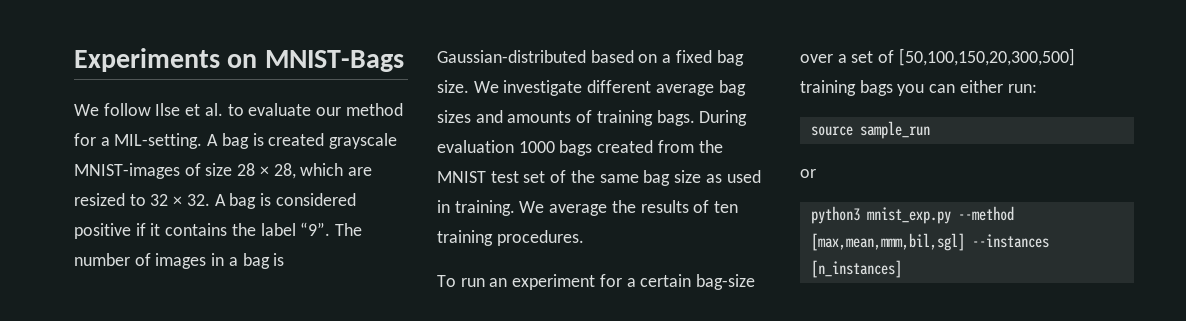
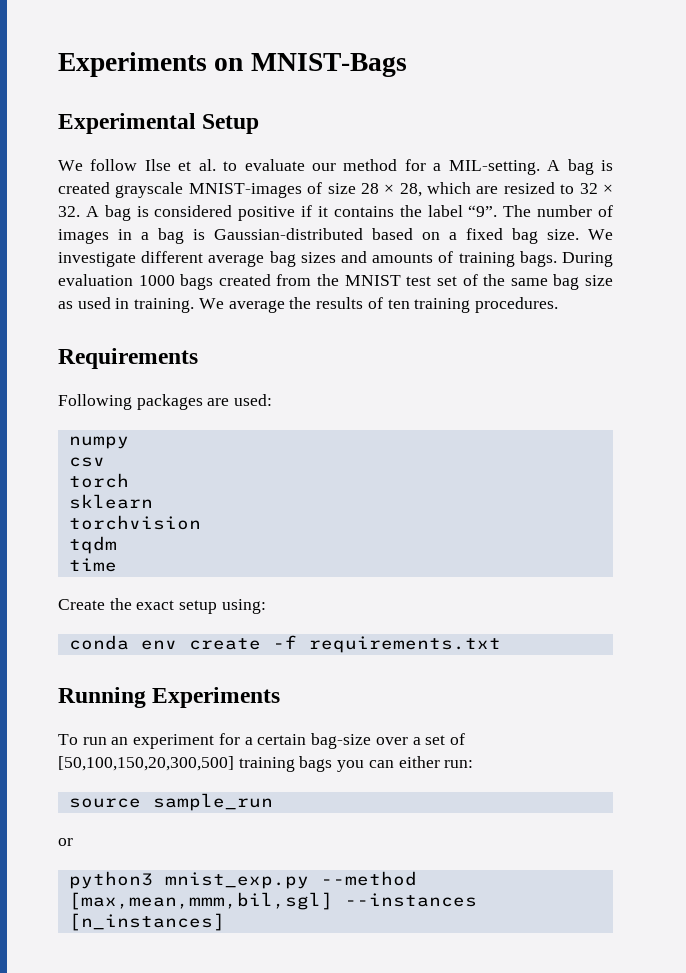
+ Experimental Setup
+ Requirements
+ Following packages are used:
+ numpy
+ csv
+ torch
+ sklearn
+ torchvision
+ tqdm
+ time
+ Create the exact setup using:
+ conda env create -f requirements.txt
+ Running Experiments

